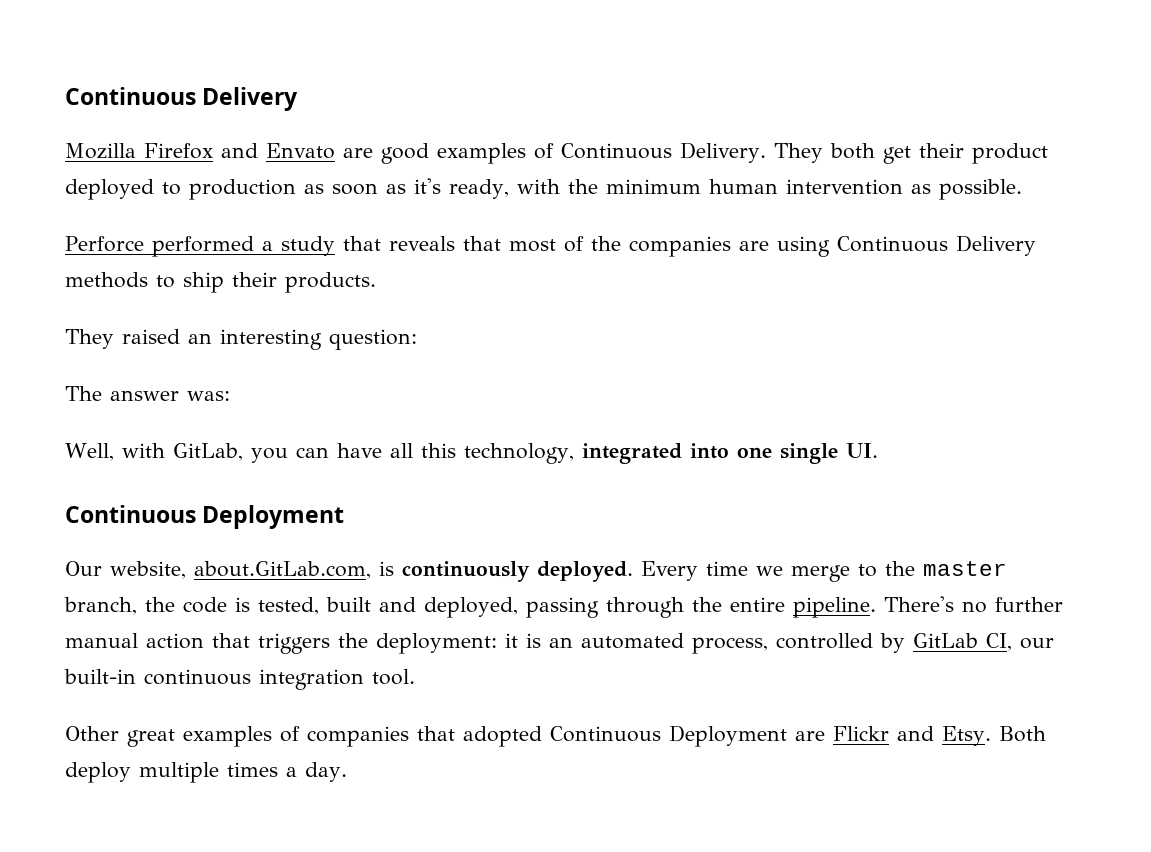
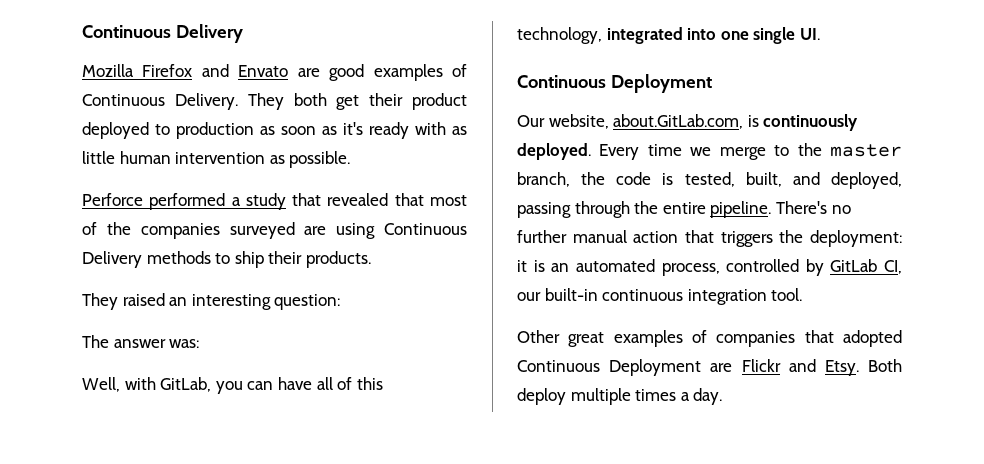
- They both get their product deployed to production as soon as it's ready, with the minimum human intervention as possible.
+ They both get their product deployed to production as soon as it's ready with as little human intervention as possible.
- Perforce performed a study that reveals that most of the companies are using Continuous Delivery methods to ship their products.
+ Perforce performed a study that revealed that most of the companies surveyed are using Continuous Delivery methods to ship their products.
- Well, with GitLab, you can have all this technology, integrated into one single UI.
+ Well, with GitLab, you can have all of this technology, integrated into one single UI.
- Every time we merge to the master branch, the code is tested, built and deployed, passing through the entire pipeline.
+ Every time we merge to the master branch, the code is tested, built, and deployed, passing through the entire pipeline.

